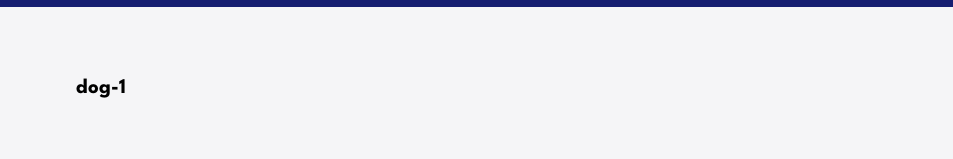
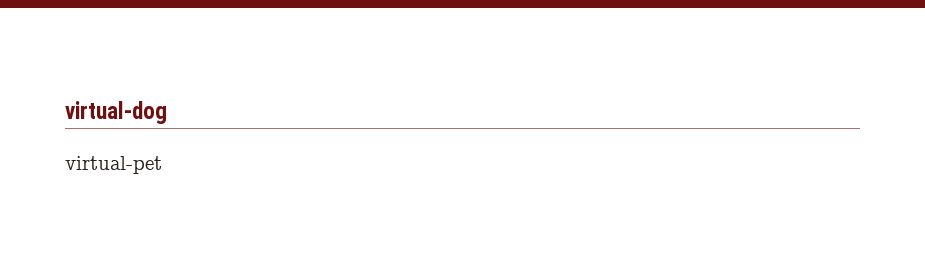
- dog-1
+ virtual-dog
+ virtual-pet

